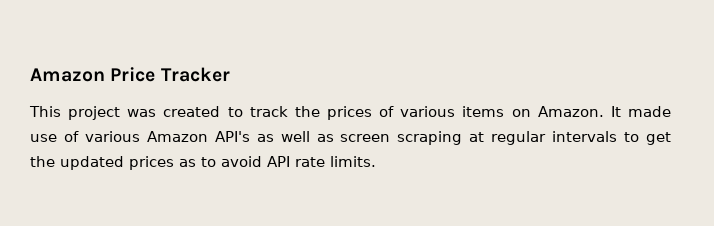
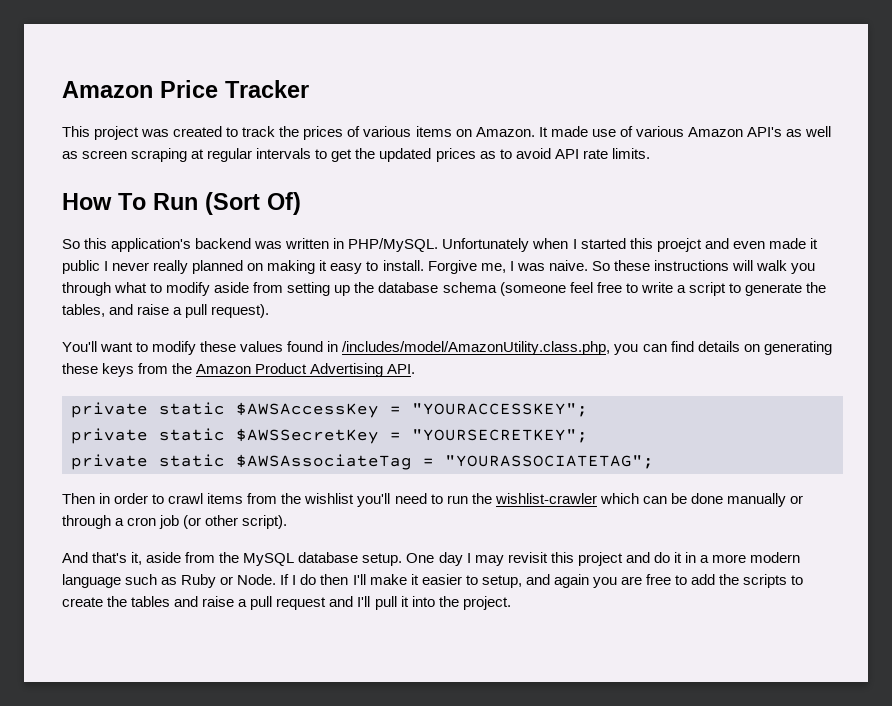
+ How To Run (Sort Of)
+ So this application's backend was written in PHP/MySQL. Unfortunately when I started this proejct and even made it public I never really planned on making it easy to install. Forgive me, I was naive. So these instructions will walk you through what to modify aside from setting up the database schema (someone feel free to write a script to generate the tables, and raise a pull request).
+ You'll want to modify these values found in /includes/model/AmazonUtility.class.php, you can find details on generating these keys from the Amazon Product Advertising API.
+ private static $AWSAccessKey = "YOURACCESSKEY";
+ private static $AWSSecretKey = "YOURSECRETKEY";
+ private static $AWSAssociateTag = "YOURASSOCIATETAG";
+ Then in order to crawl items from the wishlist you'll need to run the wishlist-crawler which can be done manually or through a cron job (or other script).
+ And that's it, aside from the MySQL database setup. One day I may revisit this project and do it in a more modern language such as Ruby or Node. If I do then I'll make it easier to setup, and again you are free to add the scripts to create the tables and raise a pull request and I'll pull it into the project.

